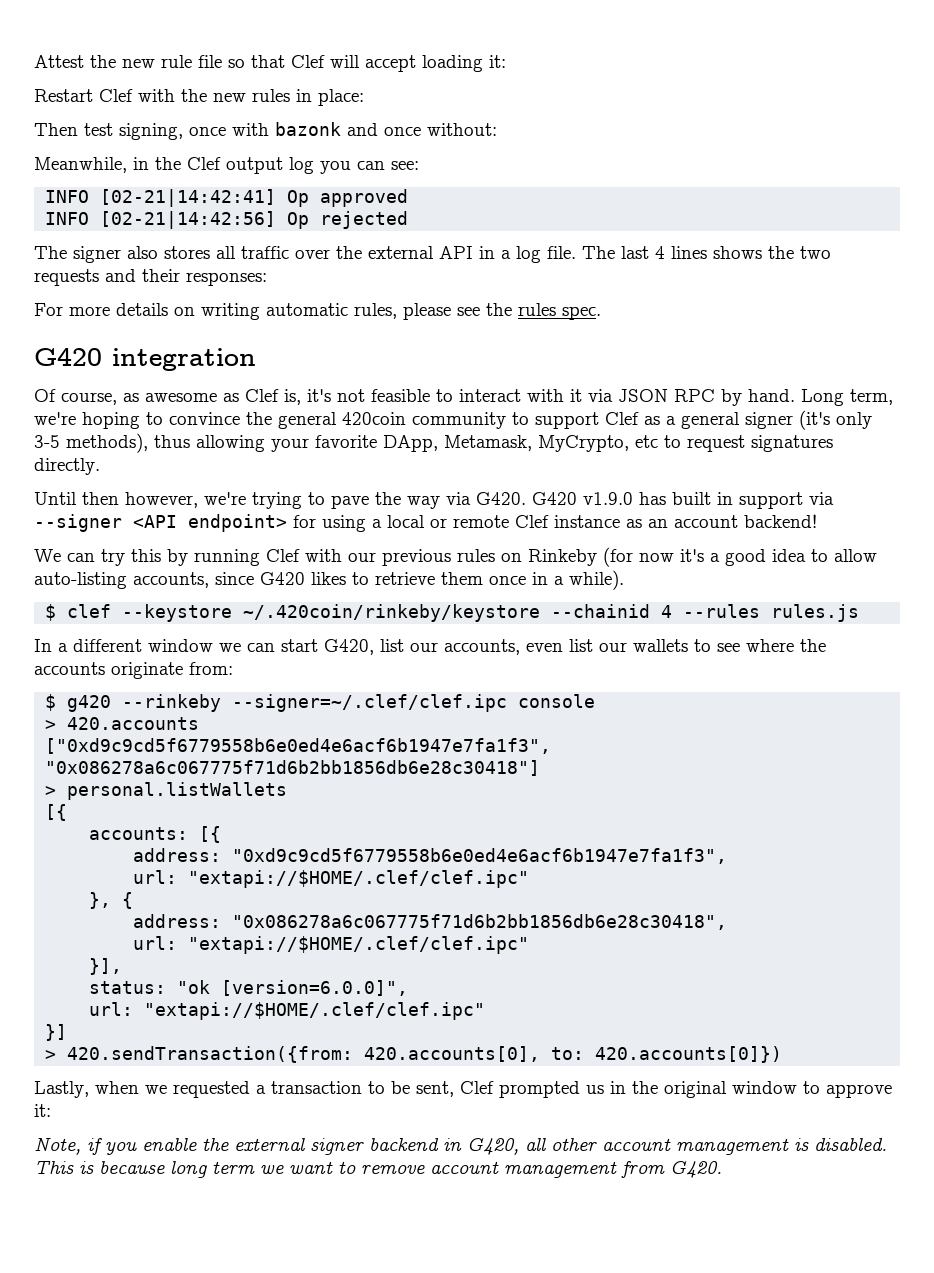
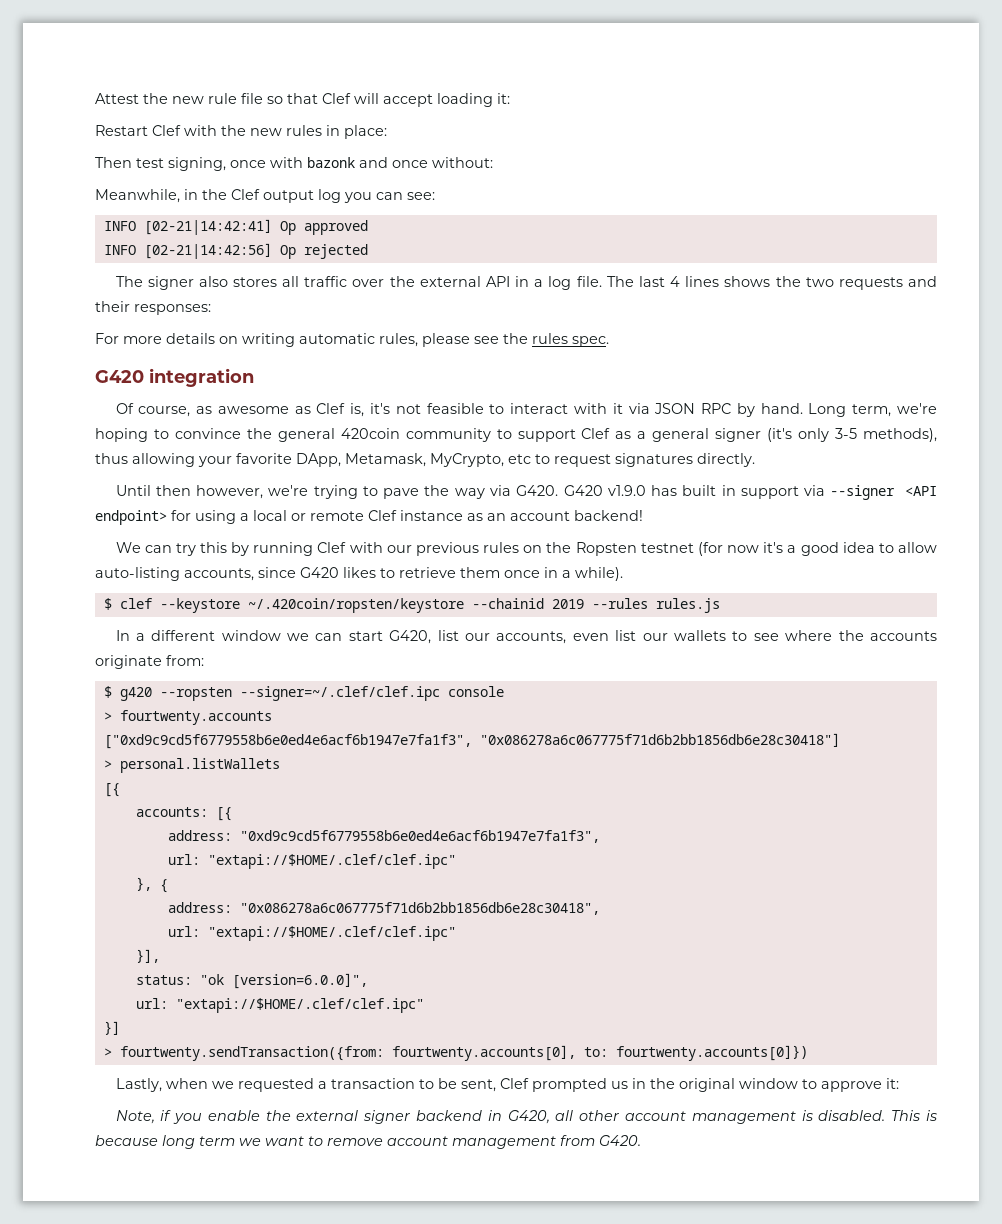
- We can try this by running Clef with our previous rules on Rinkeby (for now it's a good idea to allow auto-listing accounts, since G420 likes to retrieve them once in a while).
+ We can try this by running Clef with our previous rules on the Ropsten testnet (for now it's a good idea to allow auto-listing accounts, since G420 likes to retrieve them once in a while).
- $ clef --keystore ~/.420coin/rinkeby/keystore --chainid 4 --rules rules.js
+ $ clef --keystore ~/.420coin/ropsten/keystore --chainid 2019 --rules rules.js
- $ g420 --rinkeby --signer=~/.clef/clef.ipc console
+ $ g420 --ropsten --signer=~/.clef/clef.ipc console
- > 420.accounts
+ > fourtwenty.accounts
- > 420.sendTransaction({from: 420.accounts[0], to: 420.accounts[0]})
+ > fourtwenty.sendTransaction({from: fourtwenty.accounts[0], to: fourtwenty.accounts[0]})

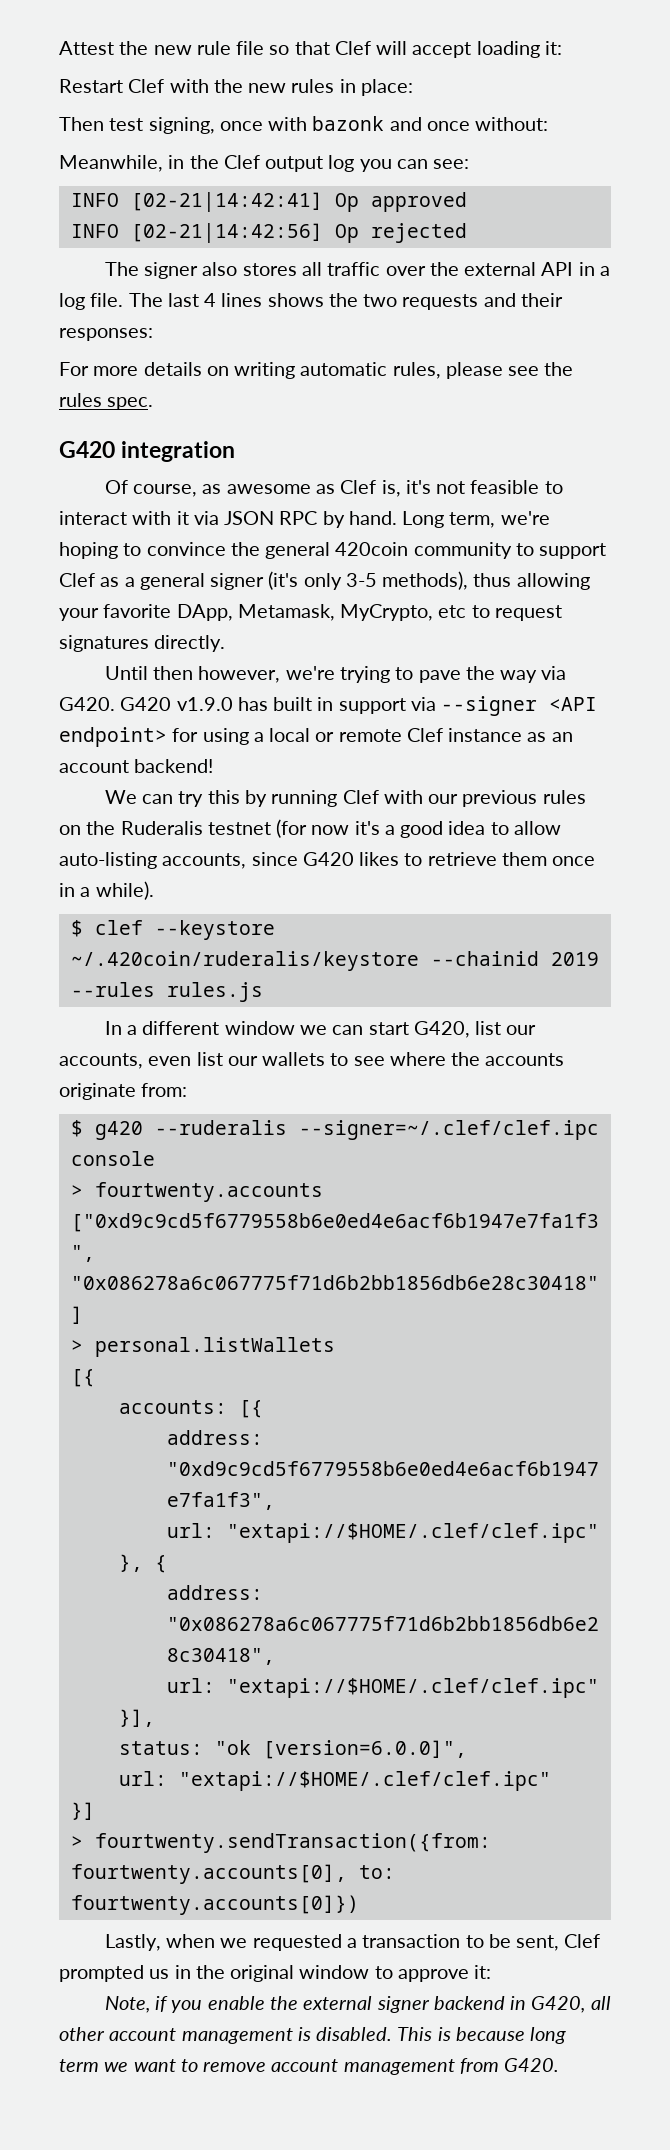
- We can try this by running Clef with our previous rules on the Ropsten testnet (for now it's a good idea to allow auto-listing accounts, since G420 likes to retrieve them once in a while).
+ We can try this by running Clef with our previous rules on the Ruderalis testnet (for now it's a good idea to allow auto-listing accounts, since G420 likes to retrieve them once in a while).
- $ clef --keystore ~/.420coin/ropsten/keystore --chainid 2019 --rules rules.js
+ $ clef --keystore ~/.420coin/ruderalis/keystore --chainid 2019 --rules rules.js
- $ g420 --ropsten --signer=~/.clef/clef.ipc console
+ $ g420 --ruderalis --signer=~/.clef/clef.ipc console

